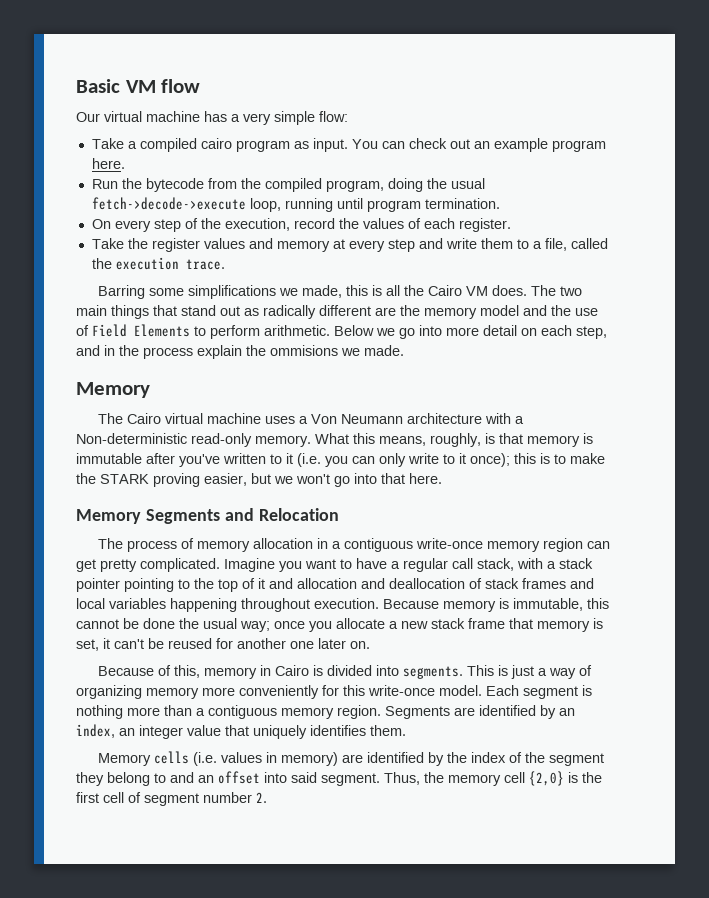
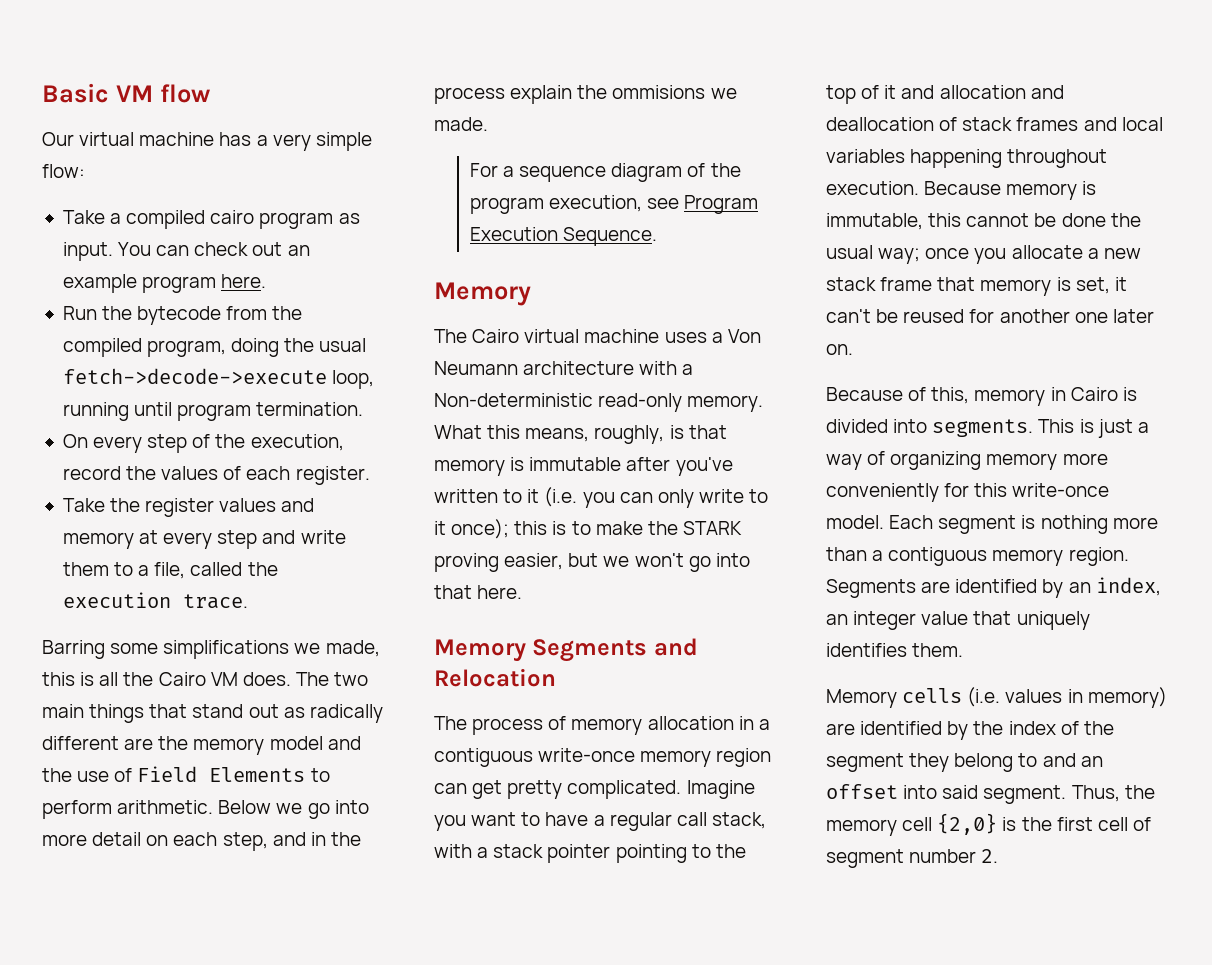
+ For a sequence diagram of the program execution, see Program Execution Sequence.

